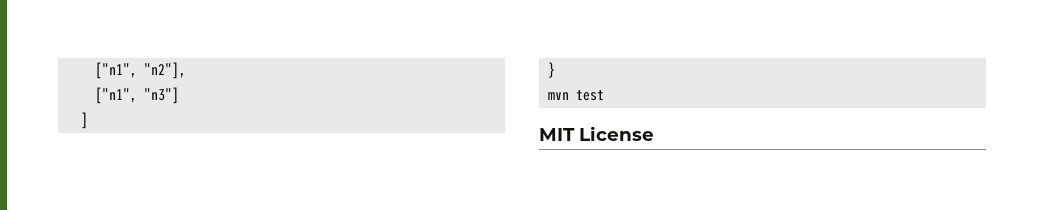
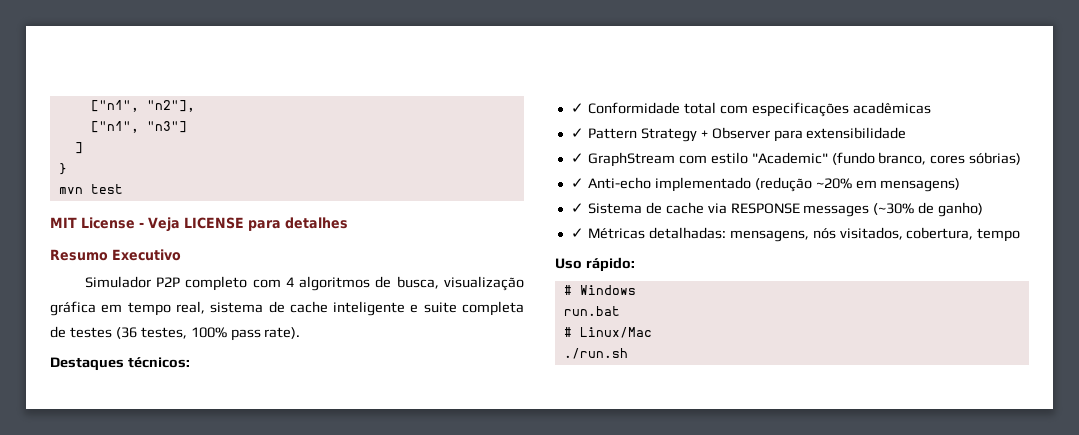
- MIT License
+ MIT License - Veja LICENSE para detalhes
+ Resumo Executivo
+ Simulador P2P completo com 4 algoritmos de busca, visualização gráfica em tempo real, sistema de cache inteligente e suite completa de testes (36 testes, 100% pass rate).
+ Destaques técnicos:
+ ✓ Conformidade total com especificações acadêmicas
+ ✓ Pattern Strategy + Observer para extensibilidade
+ ✓ GraphStream com estilo "Academic" (fundo branco, cores sóbrias)
+ ✓ Anti-echo implementado (redução ~20% em mensagens)
+ ✓ Sistema de cache via RESPONSE messages (~30% de ganho)
+ ✓ Métricas detalhadas: mensagens, nós visitados, cobertura, tempo
+ Uso rápido:
+ # Windows
+ run.bat
+ # Linux/Mac
+ ./run.sh

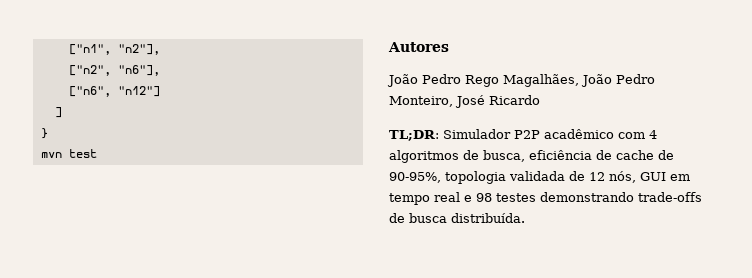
- ["n1", "n3"]
+ ["n2", "n6"],
+ ["n6", "n12"]
- MIT License - Veja LICENSE para detalhes
- Resumo Executivo
- Simulador P2P completo com 4 algoritmos de busca, visualização gráfica em tempo real, sistema de cache inteligente e suite completa de testes (36 testes, 100% pass rate).
- Destaques técnicos:
- ✓ Conformidade total com especificações acadêmicas
- ✓ Pattern Strategy + Observer para extensibilidade
- ✓ GraphStream com estilo "Academic" (fundo branco, cores sóbrias)
- ✓ Anti-echo implementado (redução ~20% em mensagens)
- ✓ Sistema de cache via RESPONSE messages (~30% de ganho)
- ✓ Métricas detalhadas: mensagens, nós visitados, cobertura, tempo
- Uso rápido:
- # Windows
- run.bat
- # Linux/Mac
- ./run.sh
+ Autores
+ João Pedro Rego Magalhães, João Pedro Monteiro, José Ricardo
+ TL;DR: Simulador P2P acadêmico com 4 algoritmos de busca, eficiência de cache de 90-95%, topologia validada de 12 nós, GUI em tempo real e 98 testes demonstrando trade-offs de busca distribuída.

